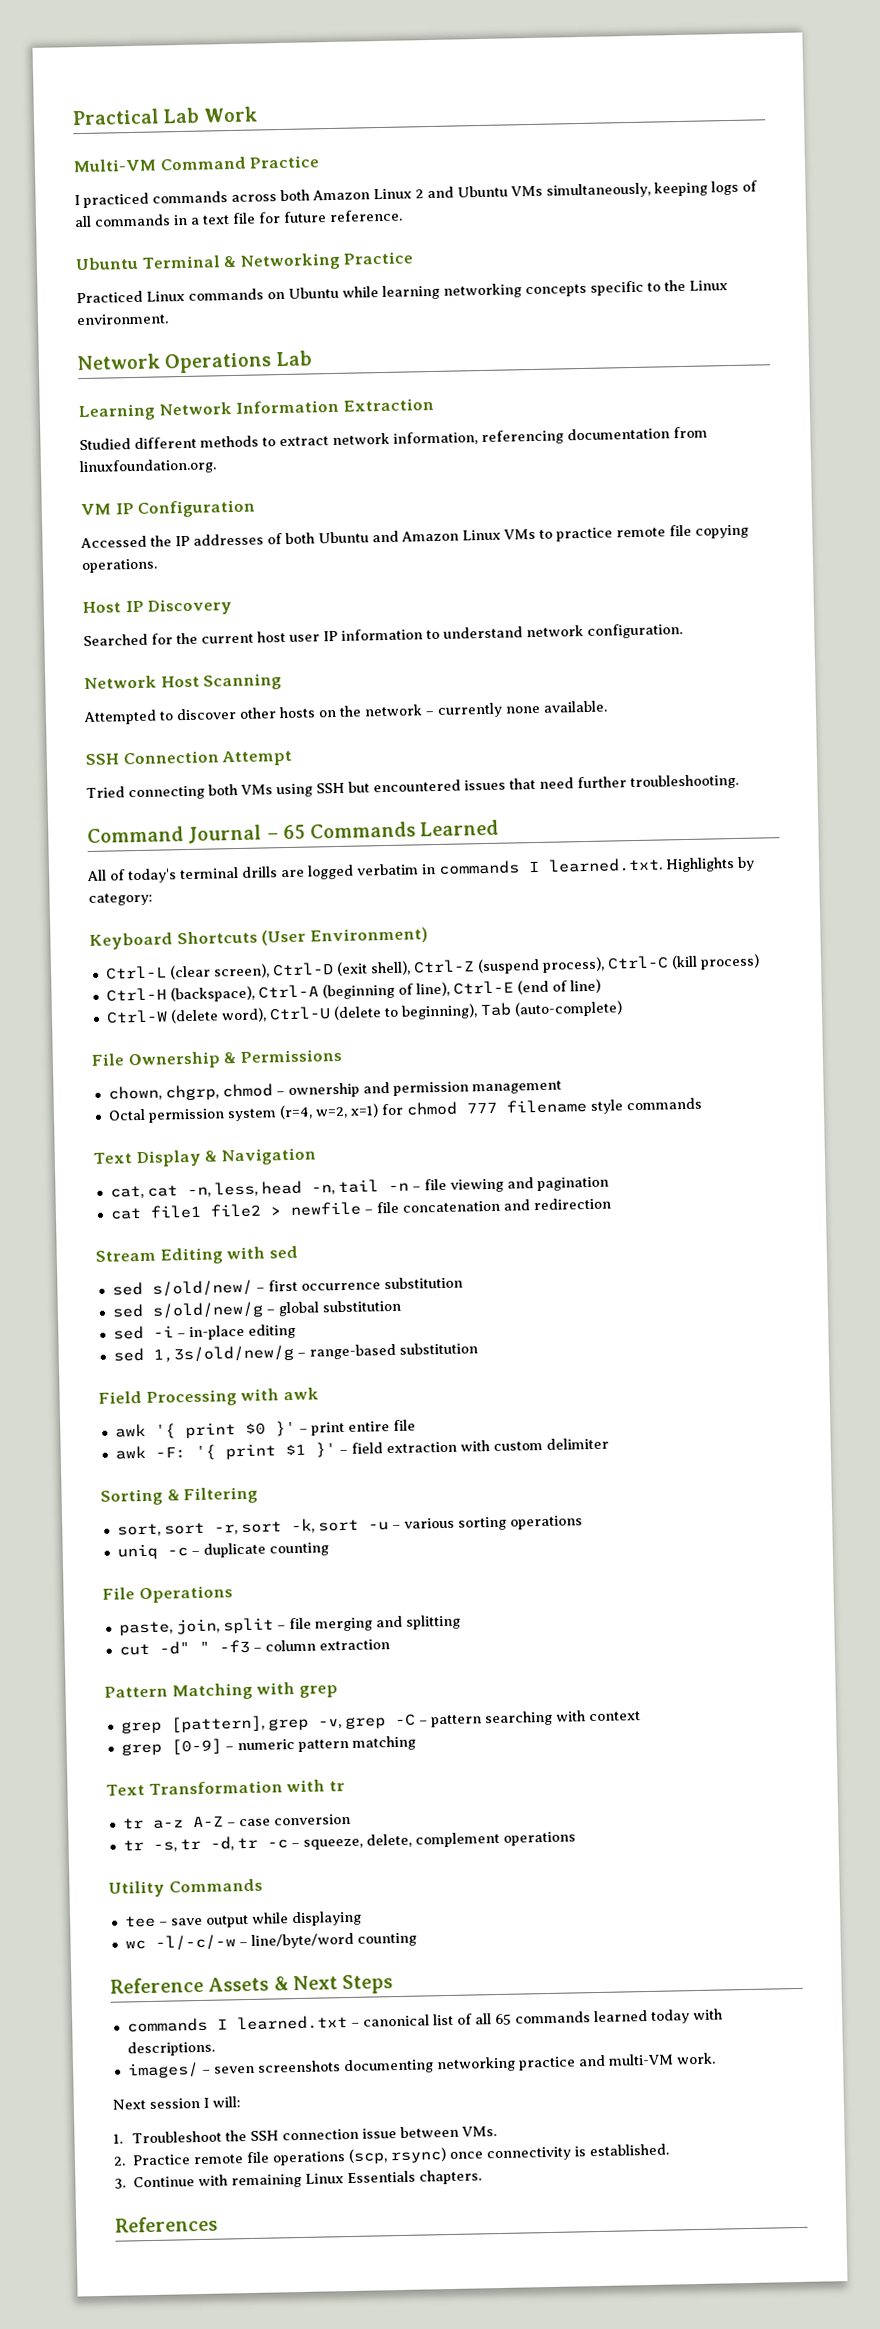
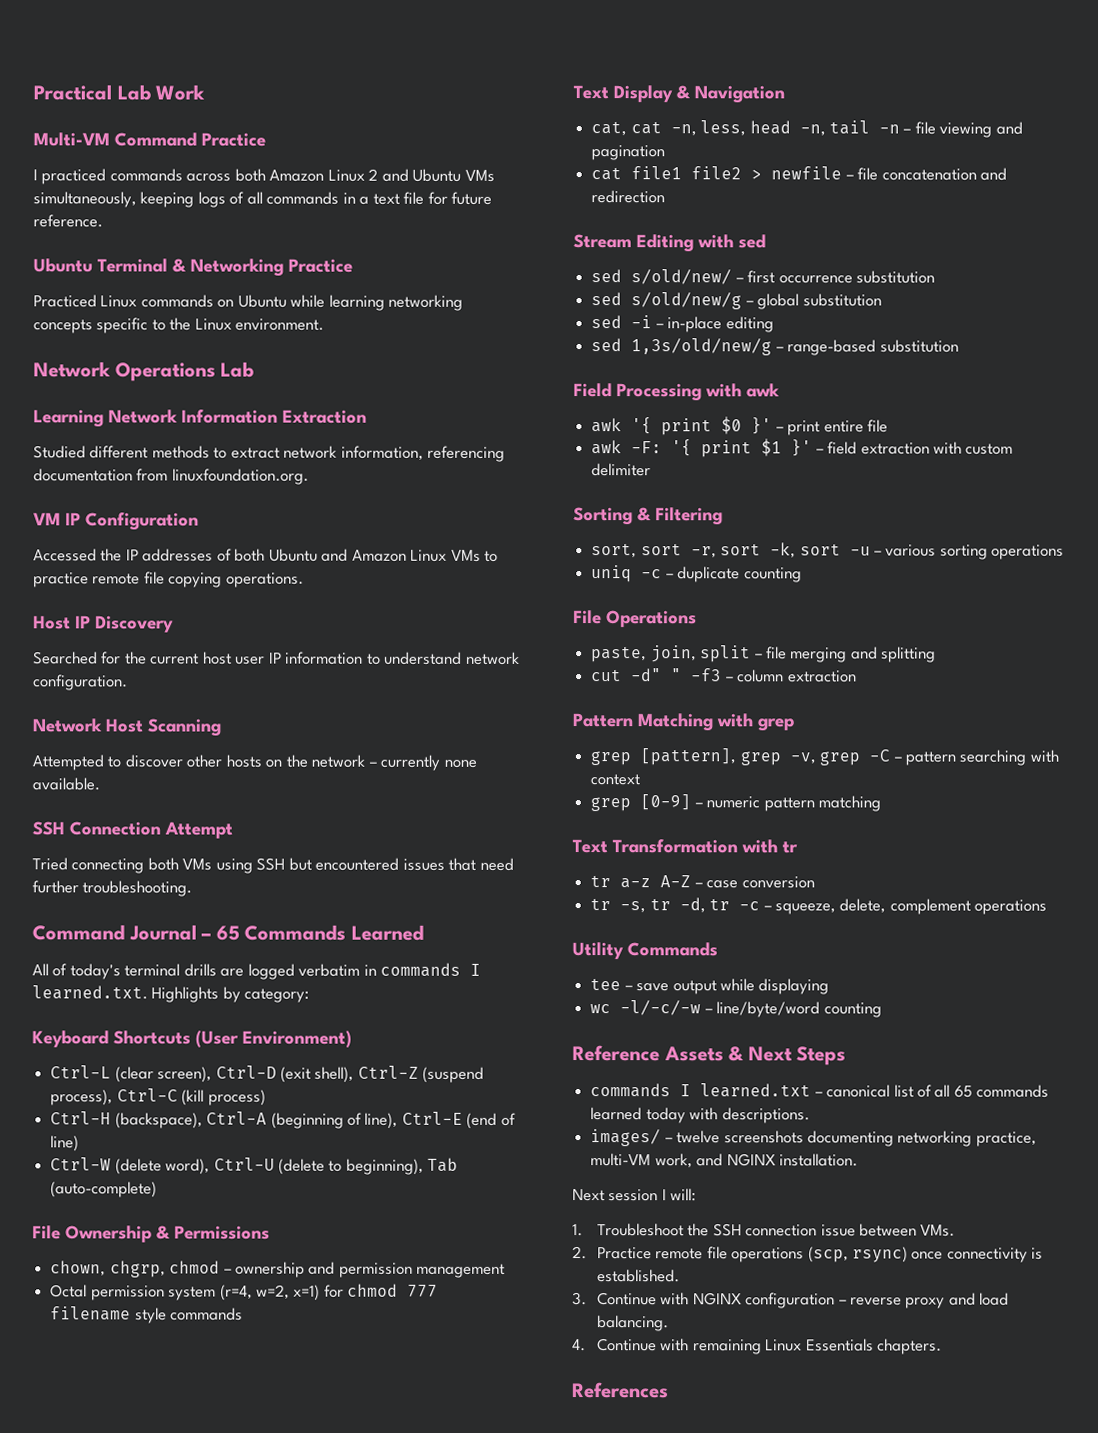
- images/ – seven screenshots documenting networking practice and multi-VM work.
+ images/ – twelve screenshots documenting networking practice, multi-VM work, and NGINX installation.
- 3. Continue with remaining Linux Essentials chapters.
+ 3. Continue with NGINX configuration – reverse proxy and load balancing.
+ 4. Continue with remaining Linux Essentials chapters.

